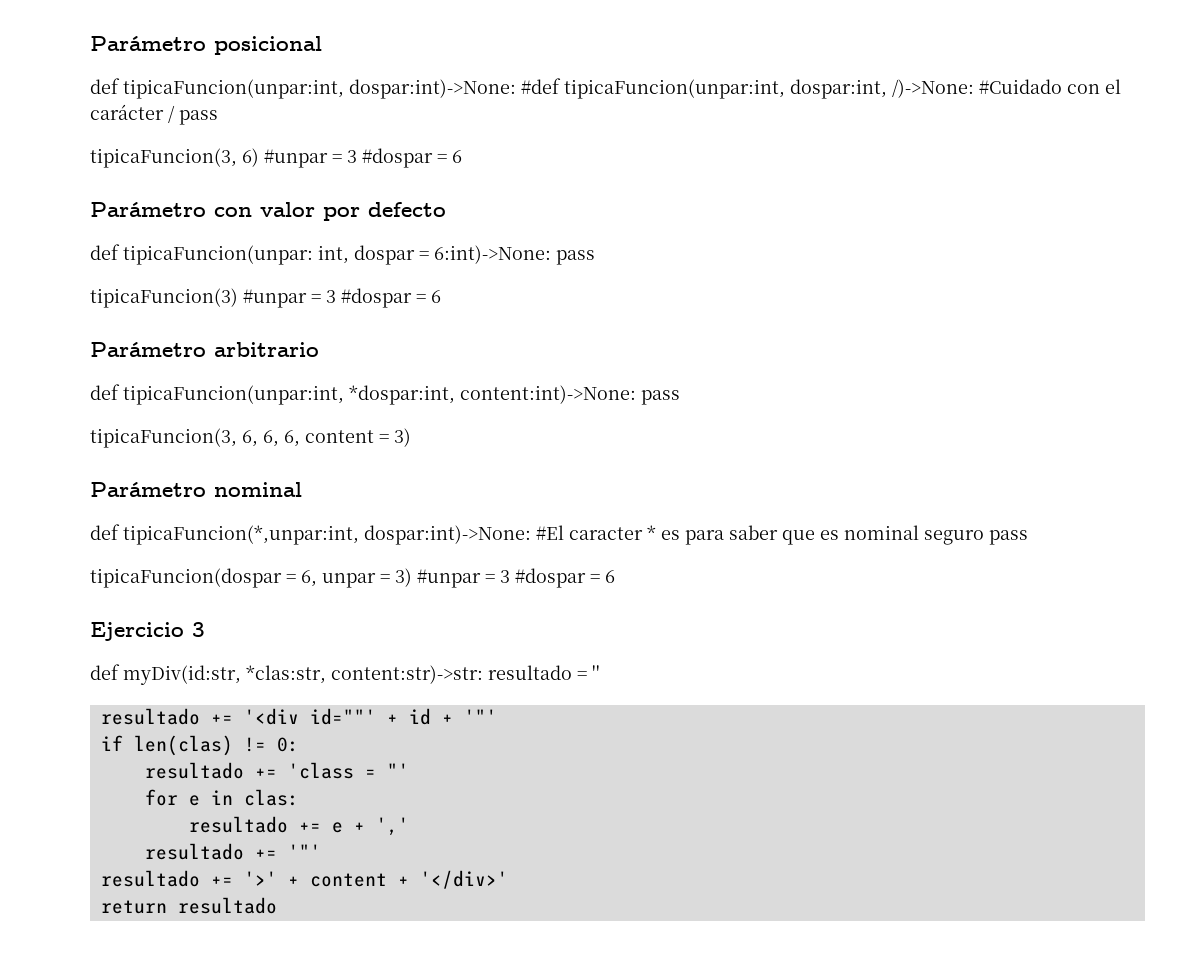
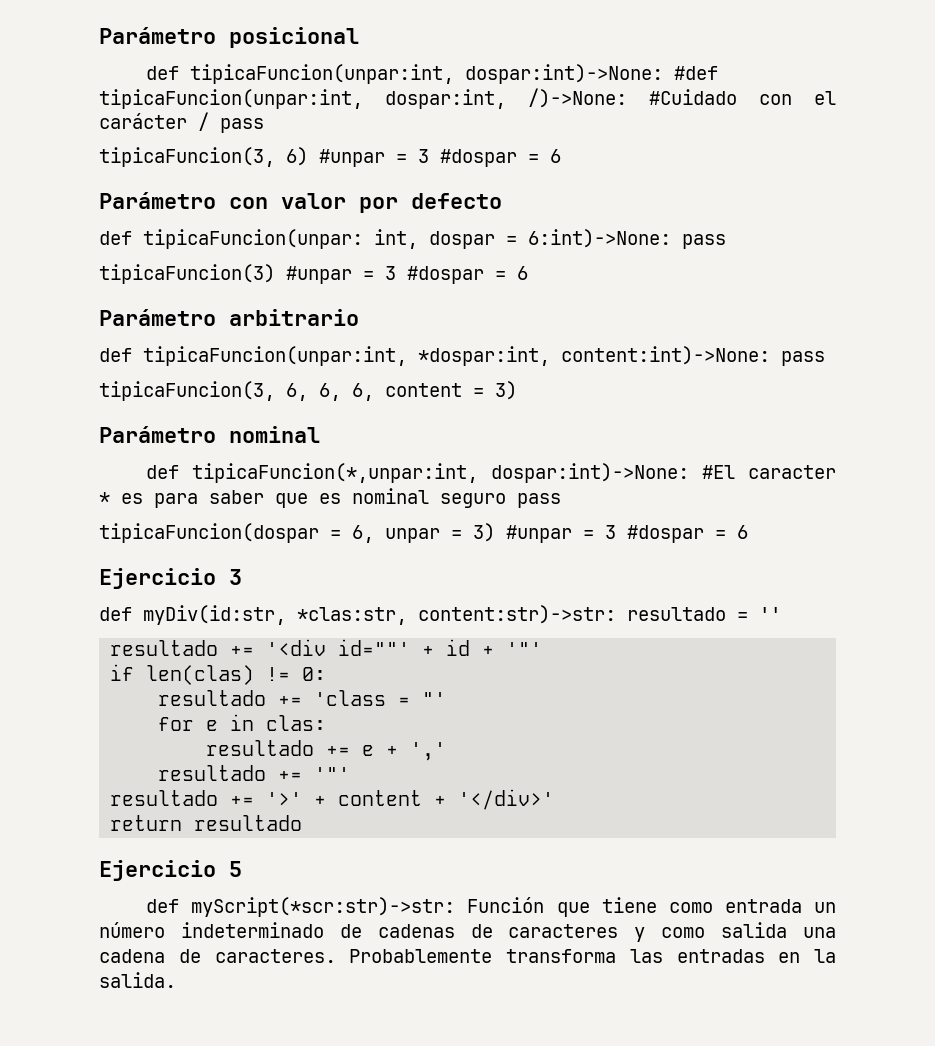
+ Ejercicio 5
+ def myScript(*scr:str)->str: Función que tiene como entrada un número indeterminado de cadenas de caracteres y como salida una cadena de caracteres. Probablemente transforma las entradas en la salida.

